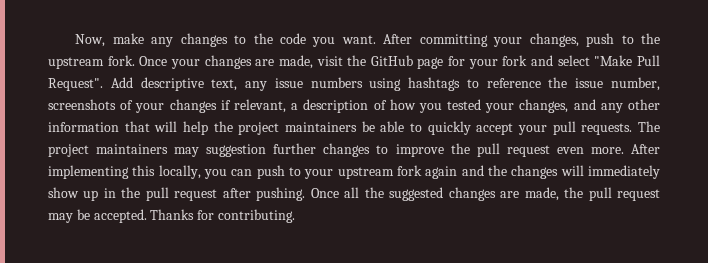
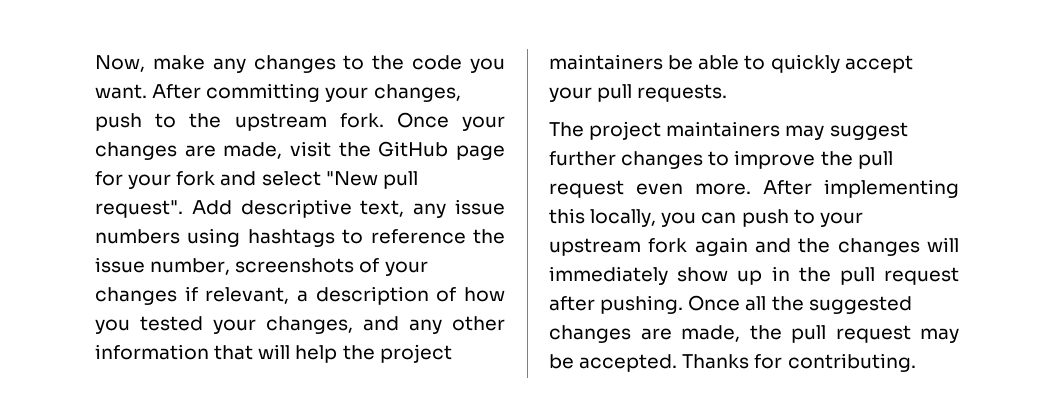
- Once your changes are made, visit the GitHub page for your fork and select "Make Pull Request".
+ Once your changes are made, visit the GitHub page for your fork and select "New pull request".
- Add descriptive text, any issue numbers using hashtags to reference the issue number, screenshots of your changes if relevant, a description of how you tested your changes, and any other information that will help the project maintainers be able to quickly accept your pull requests. The project maintainers may suggestion further changes to improve the pull request even more.
+ Add descriptive text, any issue numbers using hashtags to reference the issue number, screenshots of your changes if relevant, a description of how you tested your changes, and any other information that will help the project maintainers be able to quickly accept your pull requests.
+ The project maintainers may suggest further changes to improve the pull request even more.

